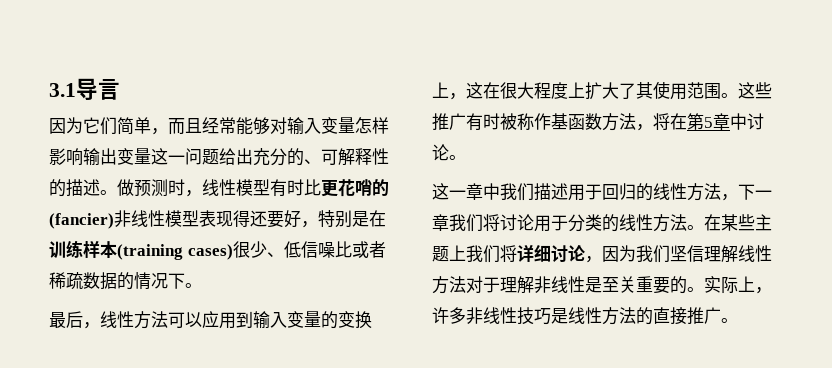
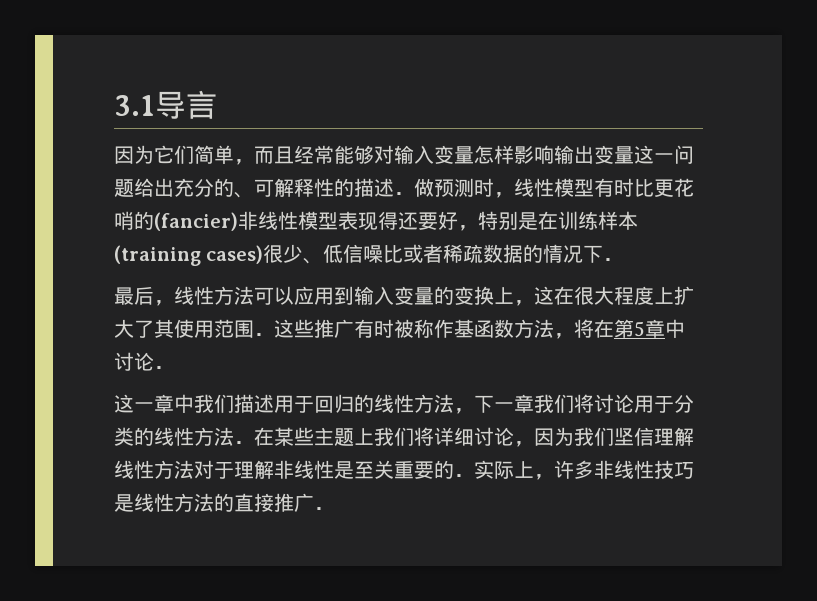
- 因为它们简单，而且经常能够对输入变量怎样影响输出变量这一问题给出充分的、可解释性的描述。做预测时，线性模型有时比更花哨的(fancier)非线性模型表现得还要好，特别是在训练样本(training cases)很少、低信噪比或者稀疏数据的情况下。
+ 因为它们简单，而且经常能够对输入变量怎样影响输出变量这一问题给出充分的、可解释性的描述．做预测时，线性模型有时比更花哨的(fancier)非线性模型表现得还要好，特别是在训练样本(training cases)很少、低信噪比或者稀疏数据的情况下．
- 最后，线性方法可以应用到输入变量的变换上，这在很大程度上扩大了其使用范围。这些推广有时被称作基函数方法，将在第5章中讨论。
+ 最后，线性方法可以应用到输入变量的变换上，这在很大程度上扩大了其使用范围．这些推广有时被称作基函数方法，将在第5章中讨论．
- 这一章中我们描述用于回归的线性方法，下一章我们将讨论用于分类的线性方法。在某些主题上我们将详细讨论，因为我们坚信理解线性方法对于理解非线性是至关重要的。实际上，许多非线性技巧是线性方法的直接推广。
+ 这一章中我们描述用于回归的线性方法，下一章我们将讨论用于分类的线性方法．在某些主题上我们将详细讨论，因为我们坚信理解线性方法对于理解非线性是至关重要的．实际上，许多非线性技巧是线性方法的直接推广．

